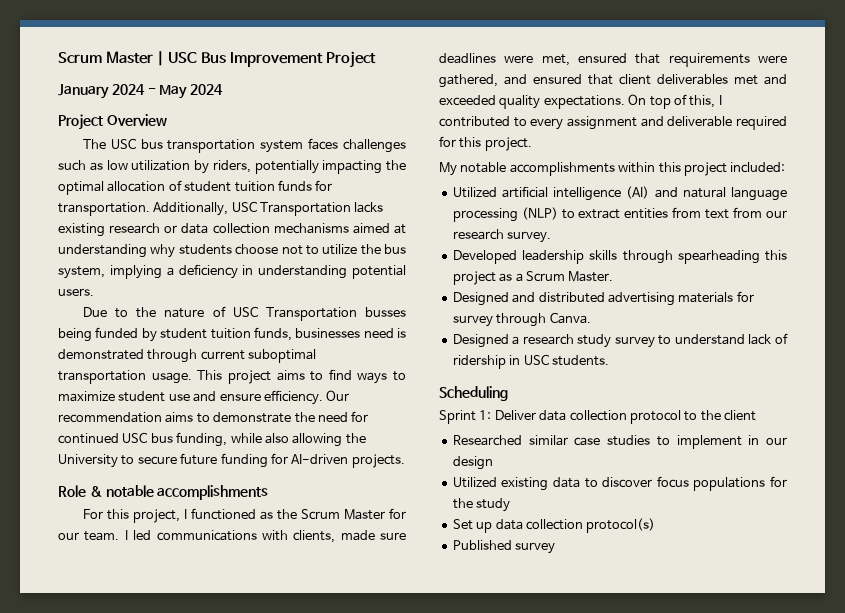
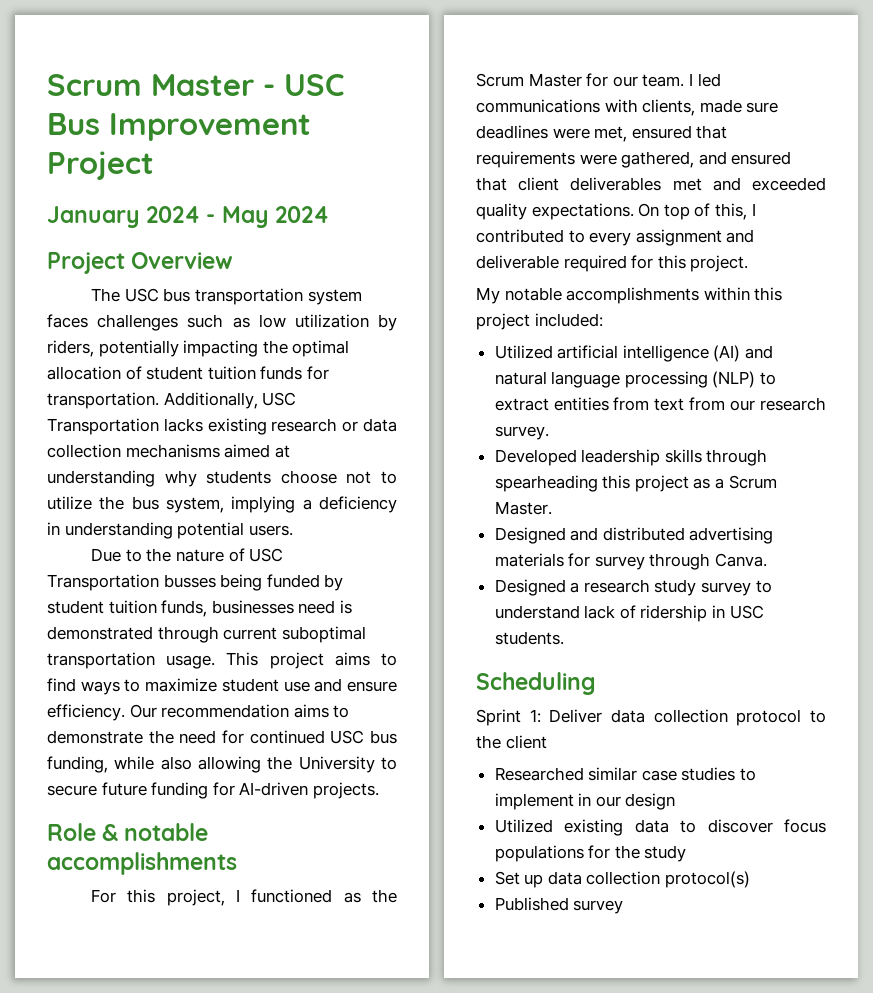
- Scrum Master | USC Bus Improvement Project
+ Scrum Master - USC Bus Improvement Project

